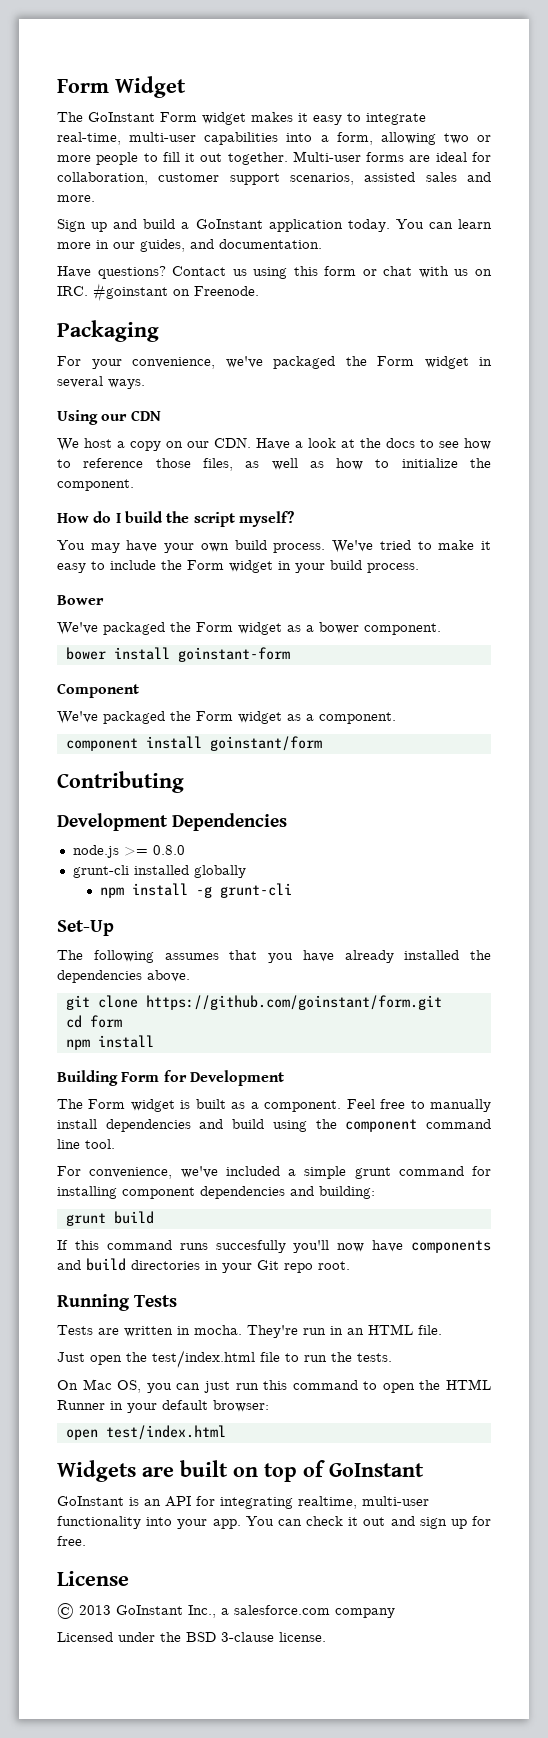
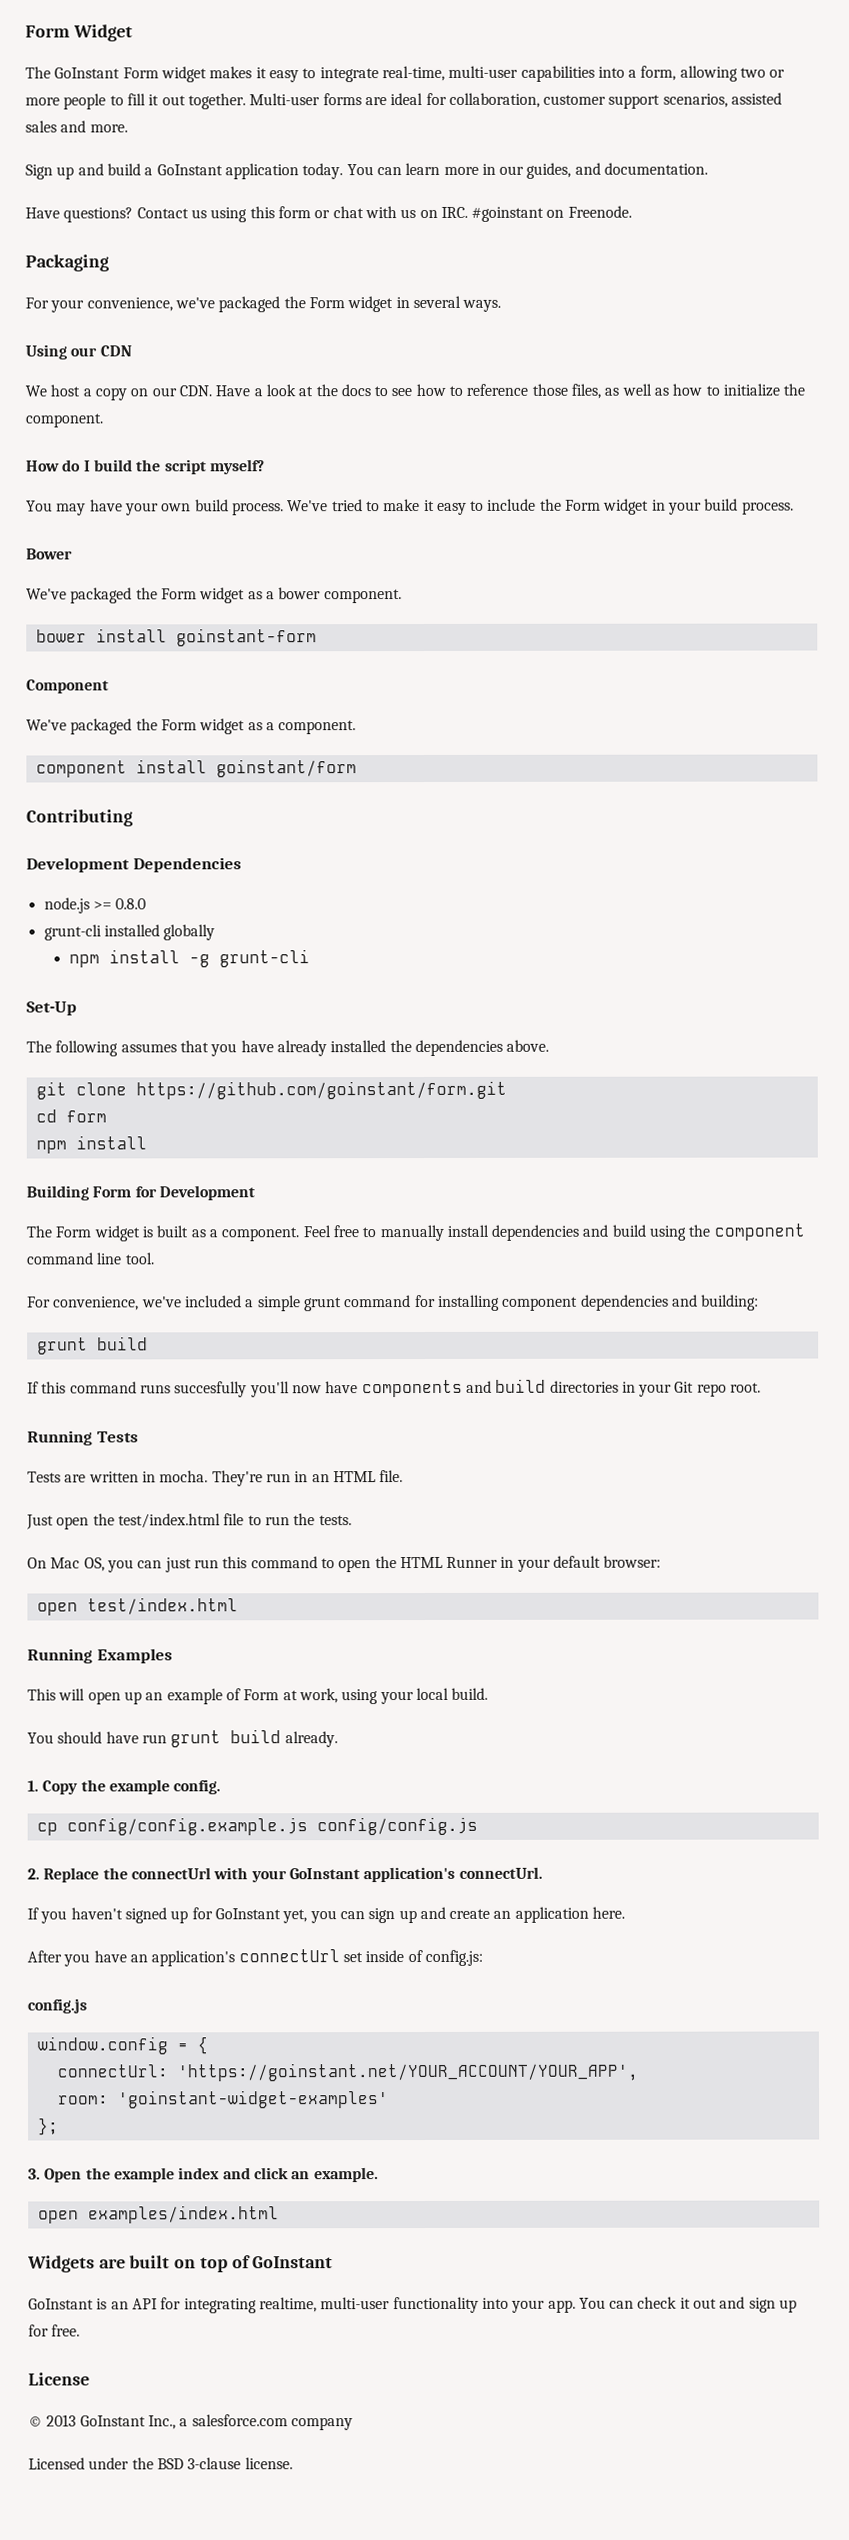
+ Running Examples
+ This will open up an example of Form at work, using your local build.
+ You should have run grunt build already.
+ 1. Copy the example config.
+ cp config/config.example.js config/config.js
+ 2. Replace the connectUrl with your GoInstant application's connectUrl.
+ If you haven't signed up for GoInstant yet, you can sign up and create an application here.
+ After you have an application's connectUrl set inside of config.js:
+ config.js
+ window.config = {
+ connectUrl: 'https://goinstant.net/YOUR_ACCOUNT/YOUR_APP',
+ room: 'goinstant-widget-examples'
+ };
+ 3. Open the example index and click an example.
+ open examples/index.html

